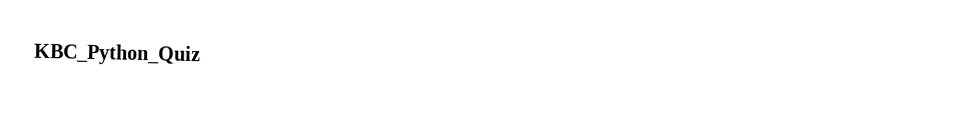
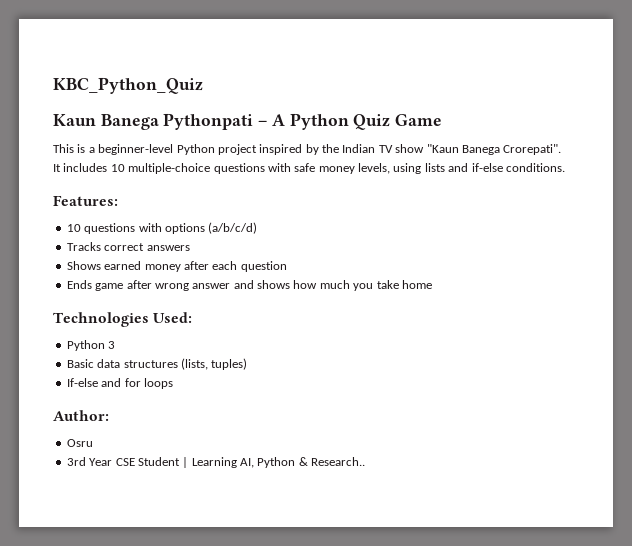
+ Kaun Banega Pythonpati – A Python Quiz Game
+ This is a beginner-level Python project inspired by the Indian TV show "Kaun Banega Crorepati".
+ It includes 10 multiple-choice questions with safe money levels, using lists and if-else conditions.
+ Features:
+ 10 questions with options (a/b/c/d)
+ Tracks correct answers
+ Shows earned money after each question
+ Ends game after wrong answer and shows how much you take home
+ Technologies Used:
+ Python 3
+ Basic data structures (lists, tuples)
+ If-else and for loops
+ Author:
+ Osru
+ 3rd Year CSE Student | Learning AI, Python & Research..

